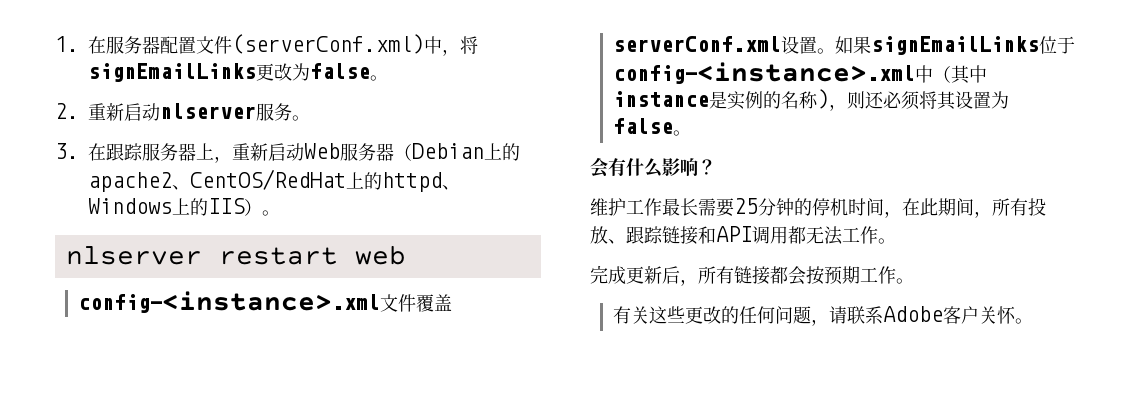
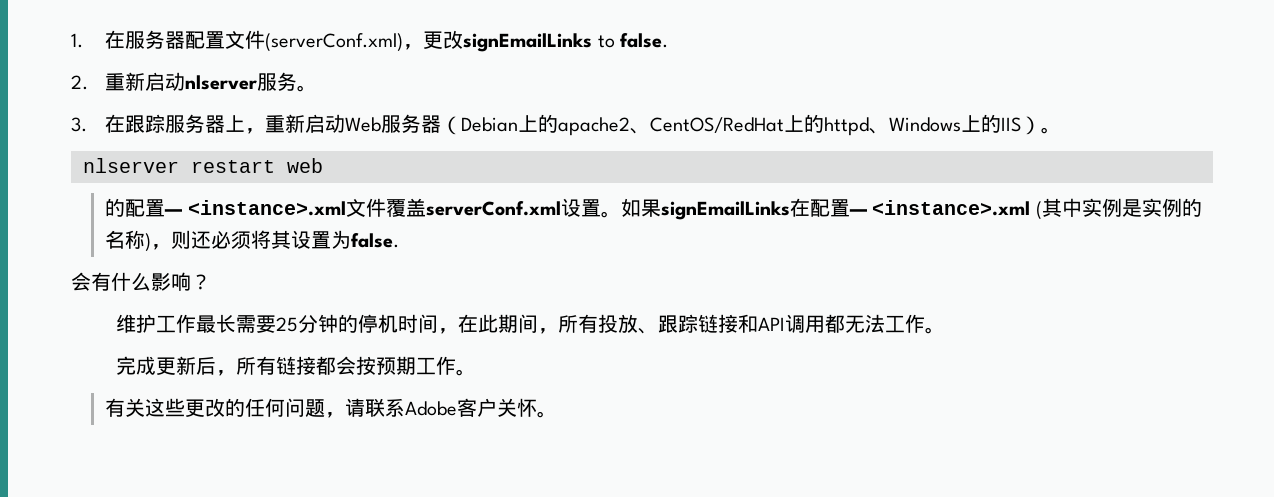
- 1.在服务器配置文件(serverConf.xml)中，将signEmailLinks更改为false。
+ 1.在服务器配置文件(serverConf.xml)，更改signEmailLinks to false.
- config-<instance>.xml文件覆盖serverConf.xml设置。
+ 的配置— <instance>.xml文件覆盖serverConf.xml设置。
- 如果signEmailLinks位于config-<instance>.xml中（其中instance是实例的名称)，则还必须将其设置为false。
+ 如果signEmailLinks在配置— <instance>.xml (其中实例是实例的名称)，则还必须将其设置为false.

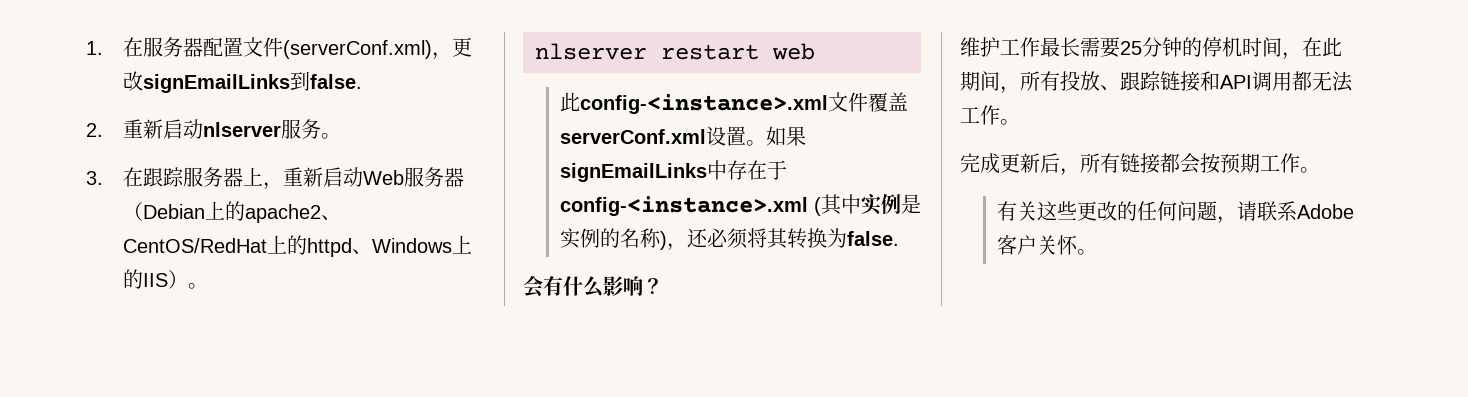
- 1.在服务器配置文件(serverConf.xml)，更改signEmailLinks to false.
+ 1.在服务器配置文件(serverConf.xml)，更改signEmailLinks到false.
- 的配置— <instance>.xml文件覆盖serverConf.xml设置。
+ 此config-<instance>.xml文件覆盖serverConf.xml设置。
- 如果signEmailLinks在配置— <instance>.xml (其中实例是实例的名称)，则还必须将其设置为false.
+ 如果signEmailLinks中存在于config-<instance>.xml (其中实例是实例的名称)，还必须将其转换为false.

